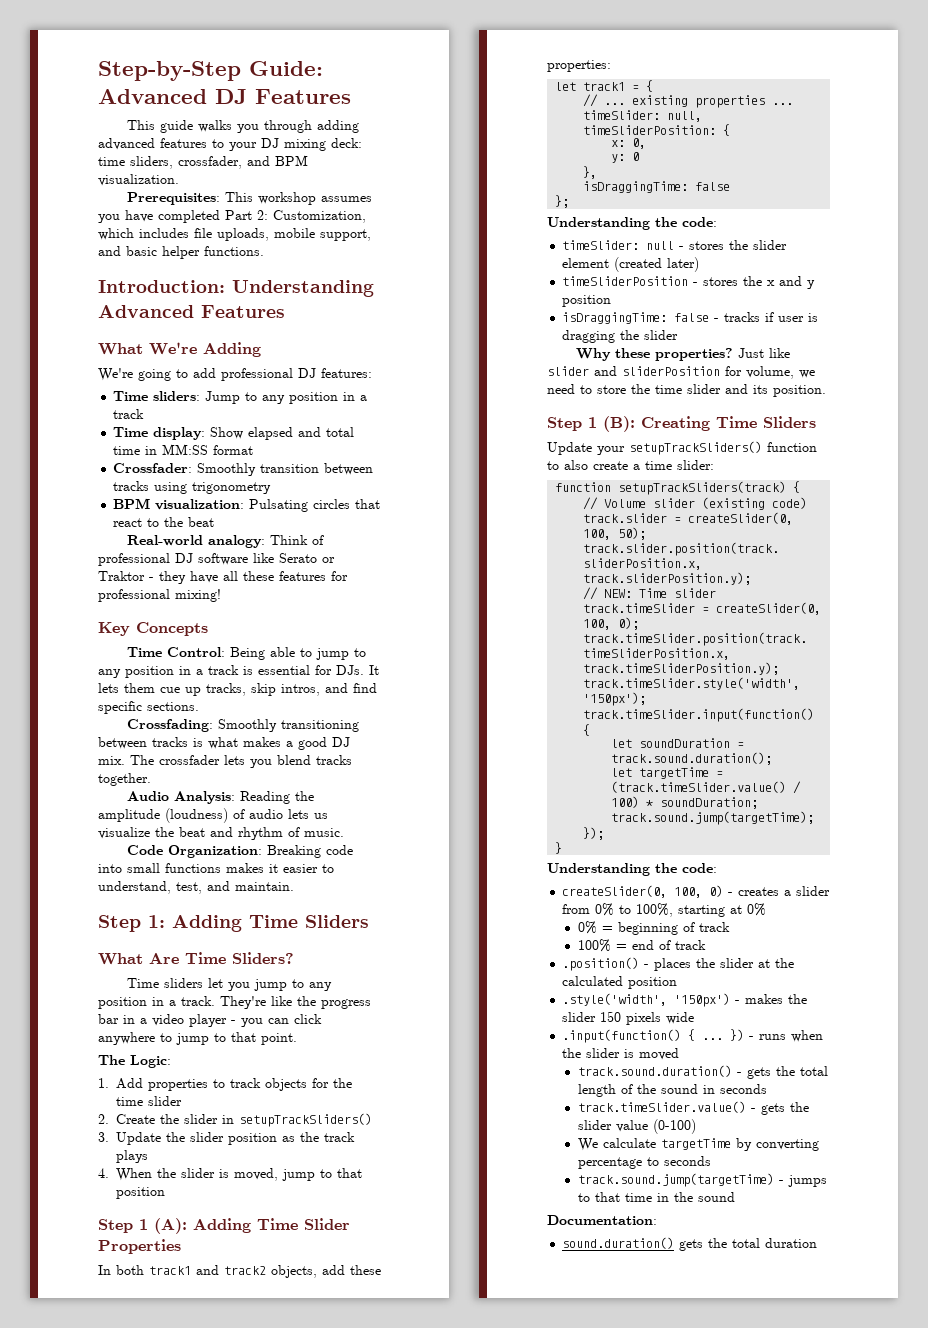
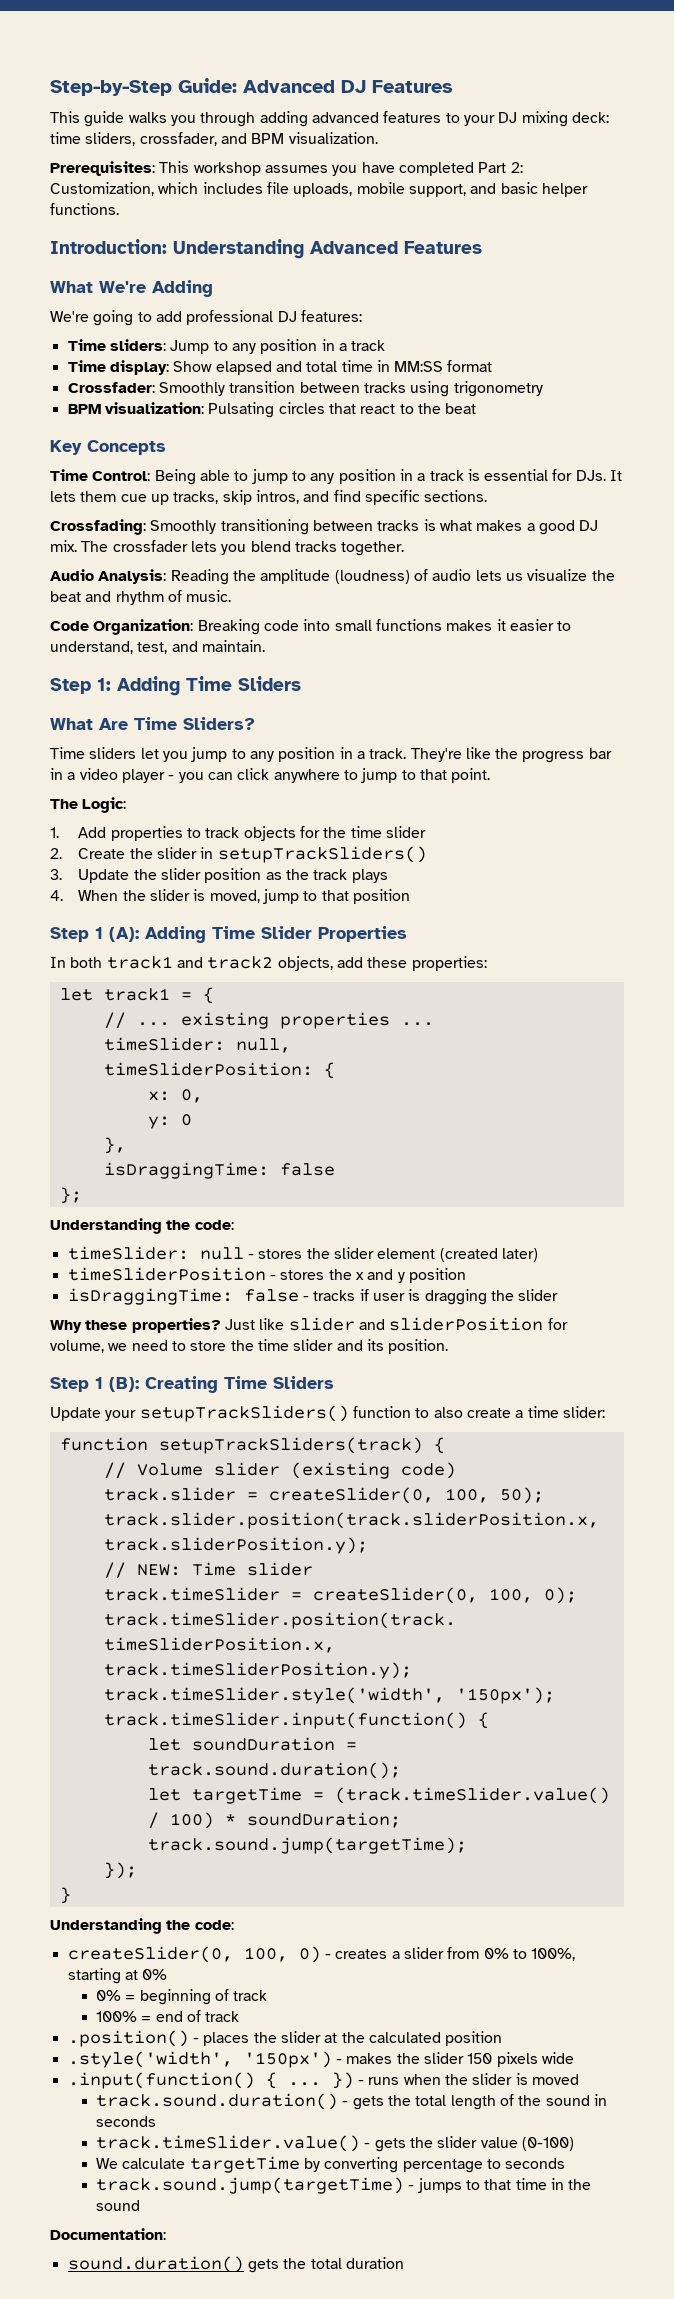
- Real-world analogy: Think of professional DJ software like Serato or Traktor - they have all these features for professional mixing!

